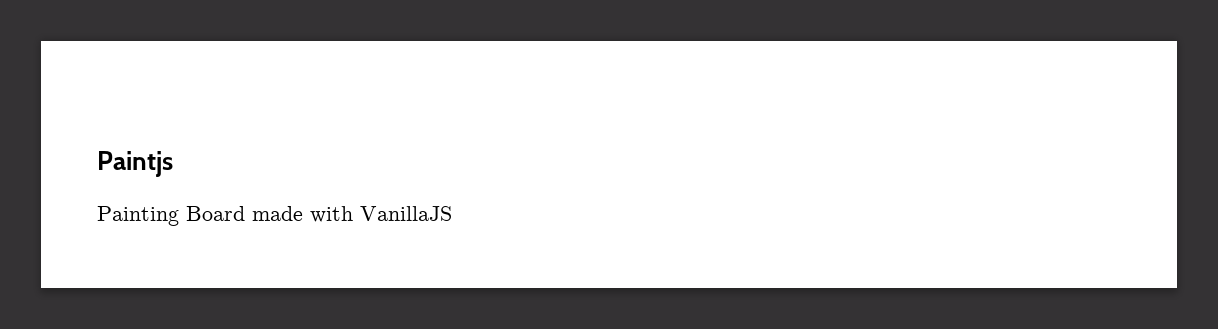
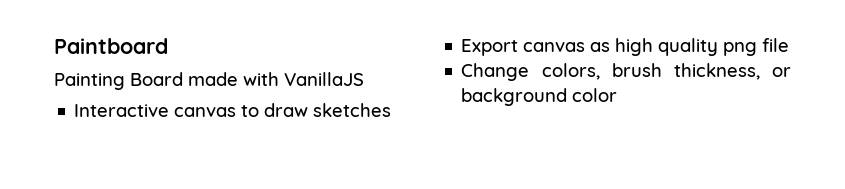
- Paintjs
+ Paintboard
+ Interactive canvas to draw sketches
+ Export canvas as high quality png file
+ Change colors, brush thickness, or background color

